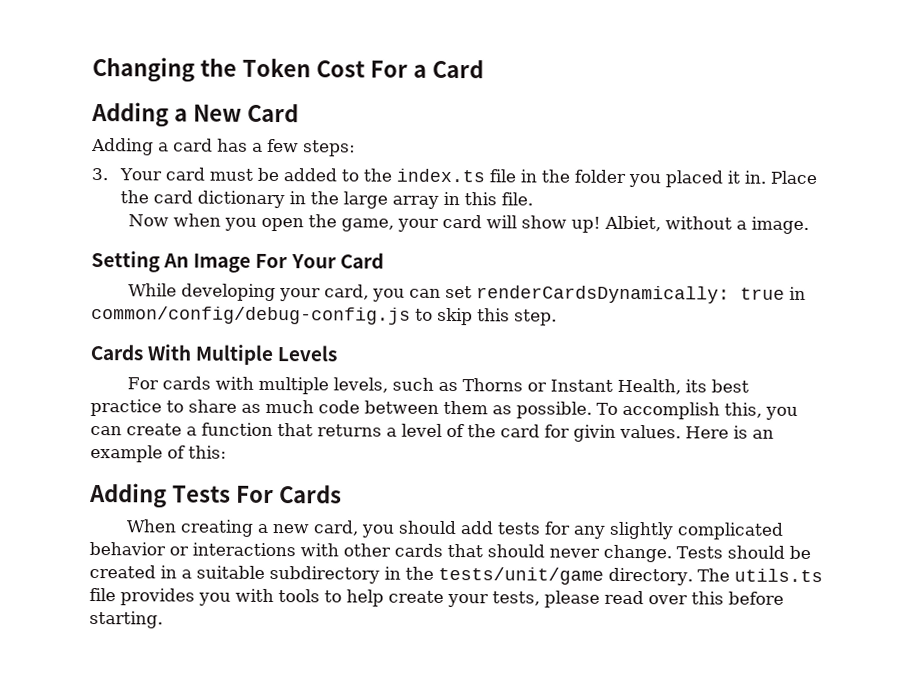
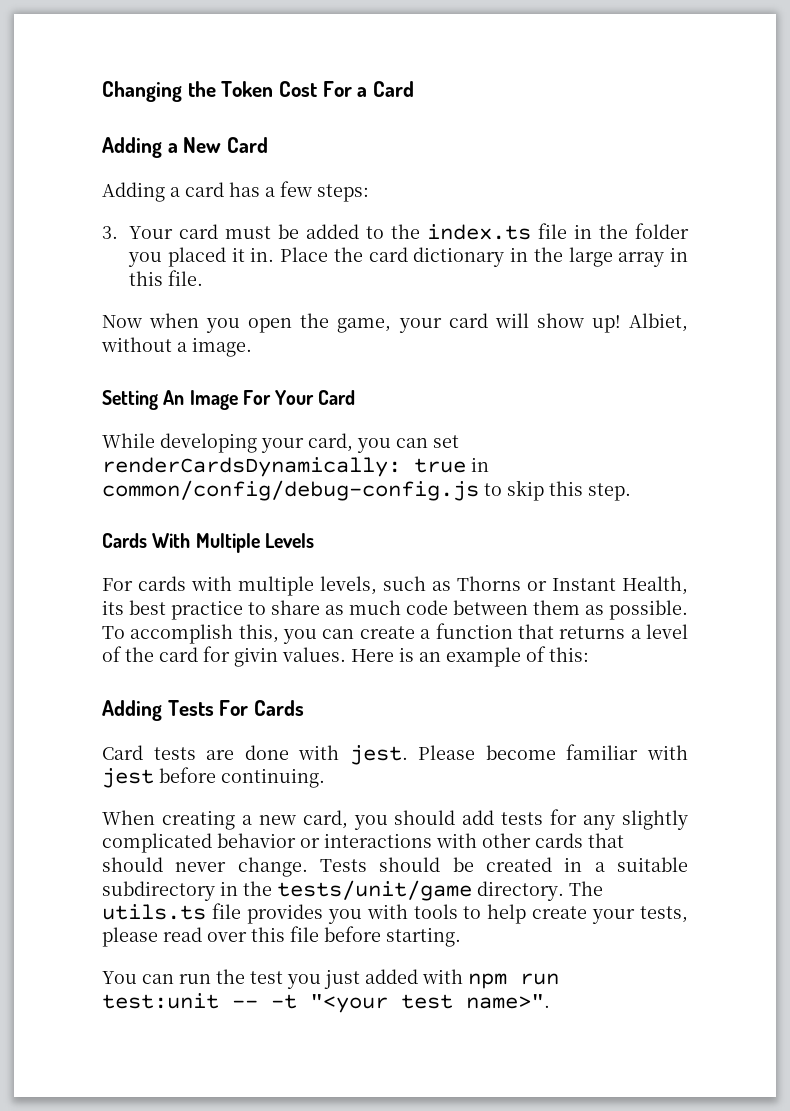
+ Card tests are done with jest. Please become familiar with jest before continuing.
- The utils.ts file provides you with tools to help create your tests, please read over this before starting.
+ The utils.ts file provides you with tools to help create your tests, please read over this file before starting.
+ You can run the test you just added with npm run test:unit -- -t "<your test name>".

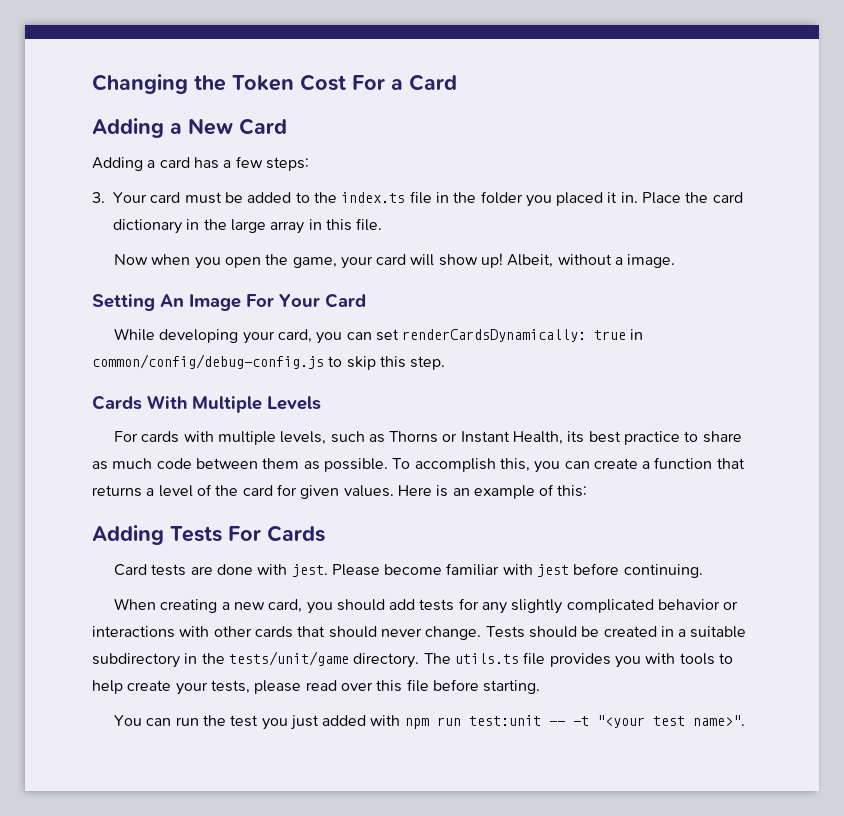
- Albiet, without a image.
+ Albeit, without a image.
- To accomplish this, you can create a function that returns a level of the card for givin values.
+ To accomplish this, you can create a function that returns a level of the card for given values.

